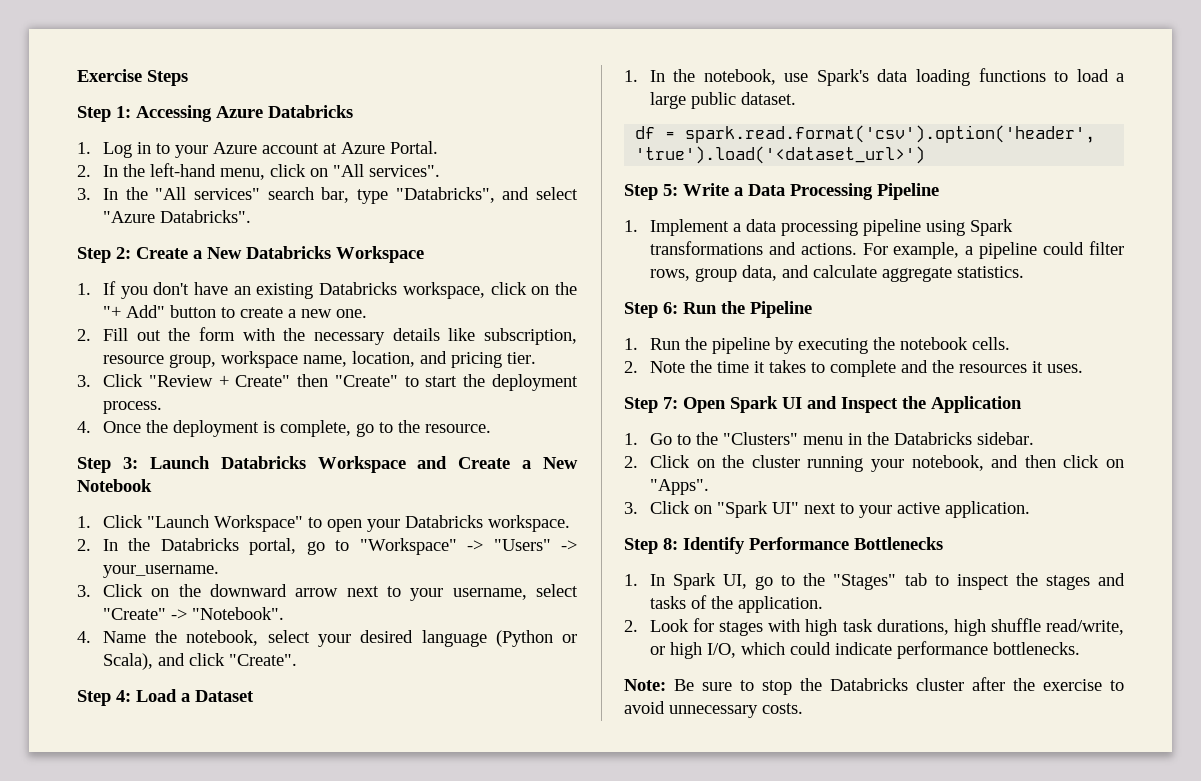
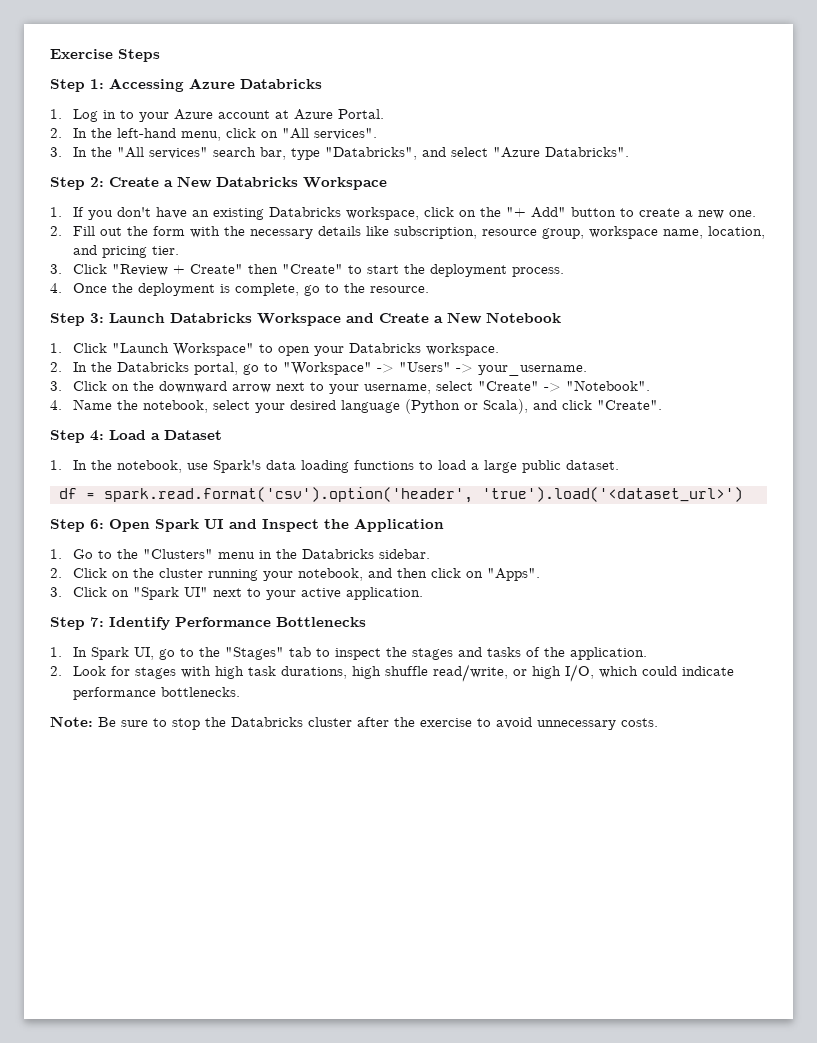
- Step 5: Write a Data Processing Pipeline
- 1. Implement a data processing pipeline using Spark transformations and actions. For example, a pipeline could filter rows, group data, and calculate aggregate statistics.
- Step 6: Run the Pipeline
- 1. Run the pipeline by executing the notebook cells.
- 2. Note the time it takes to complete and the resources it uses.
- Step 7: Open Spark UI and Inspect the Application
+ Step 6: Open Spark UI and Inspect the Application
- Step 8: Identify Performance Bottlenecks
+ Step 7: Identify Performance Bottlenecks

